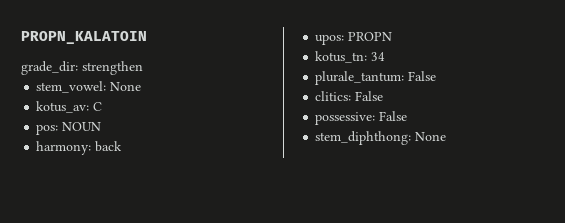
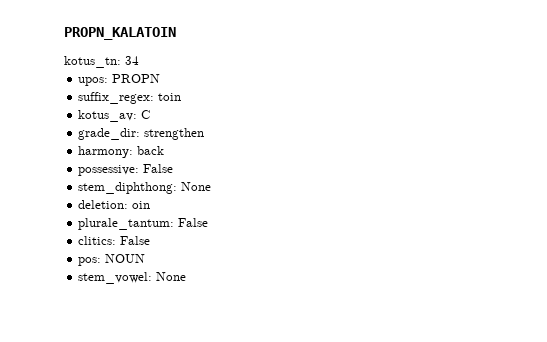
+ kotus_tn: 34
+ upos: PROPN
+ suffix_regex: toin
+ kotus_av: C
  grade_dir: strengthen
- stem_vowel: None
- kotus_av: C
- pos: NOUN
  harmony: back
- upos: PROPN
- kotus_tn: 34
+ possessive: False
+ stem_diphthong: None
+ deletion: oin
- possessive: False
- stem_diphthong: None
+ pos: NOUN
+ stem_vowel: None

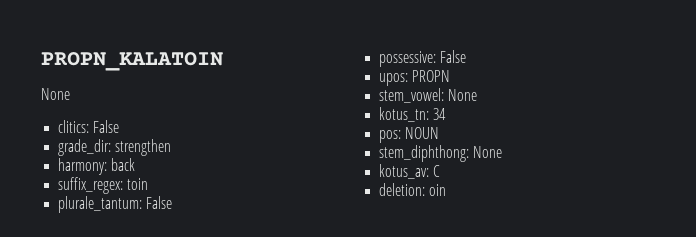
  PROPN_KALATOIN
- kotus_tn: 34
- upos: PROPN
- suffix_regex: toin
- kotus_av: C
+ None
+ clitics: False
  grade_dir: strengthen
  harmony: back
+ suffix_regex: toin
+ plurale_tantum: False
  possessive: False
+ upos: PROPN
+ stem_vowel: None
+ kotus_tn: 34
+ pos: NOUN
+ kotus_av: C
- plurale_tantum: False
- clitics: False
- pos: NOUN
- stem_vowel: None

